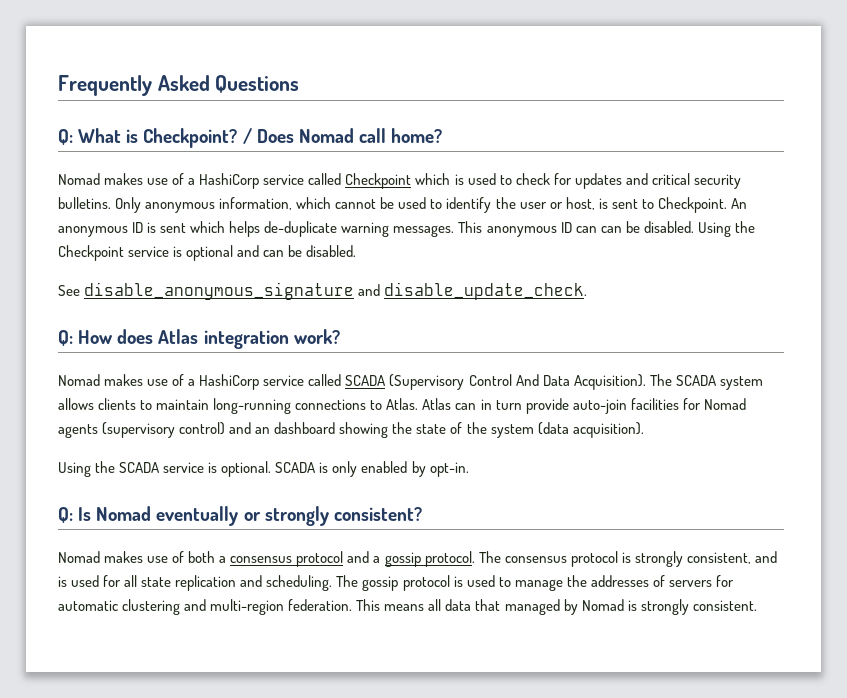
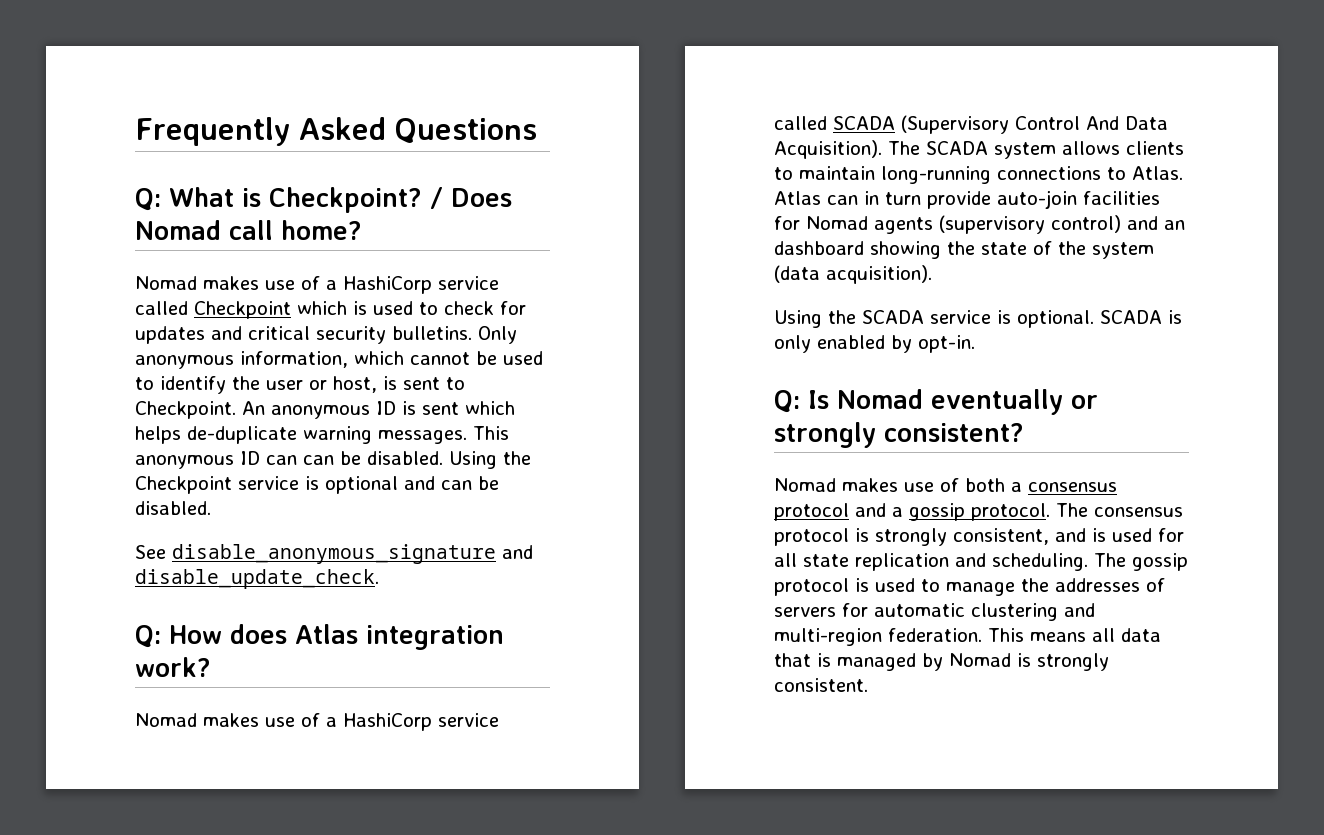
- This means all data that managed by Nomad is strongly consistent.
+ This means all data that is managed by Nomad is strongly consistent.

